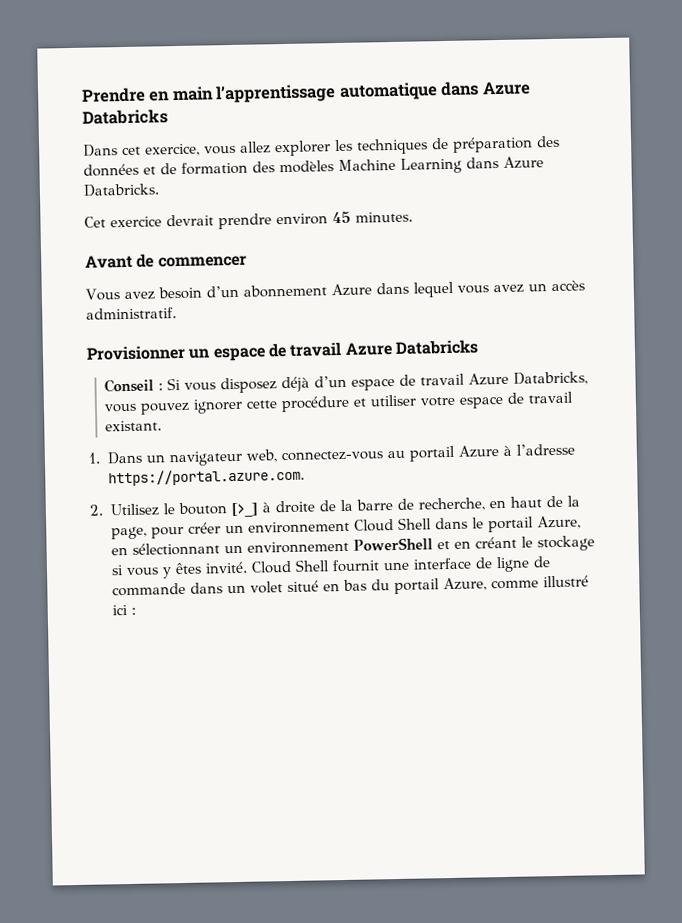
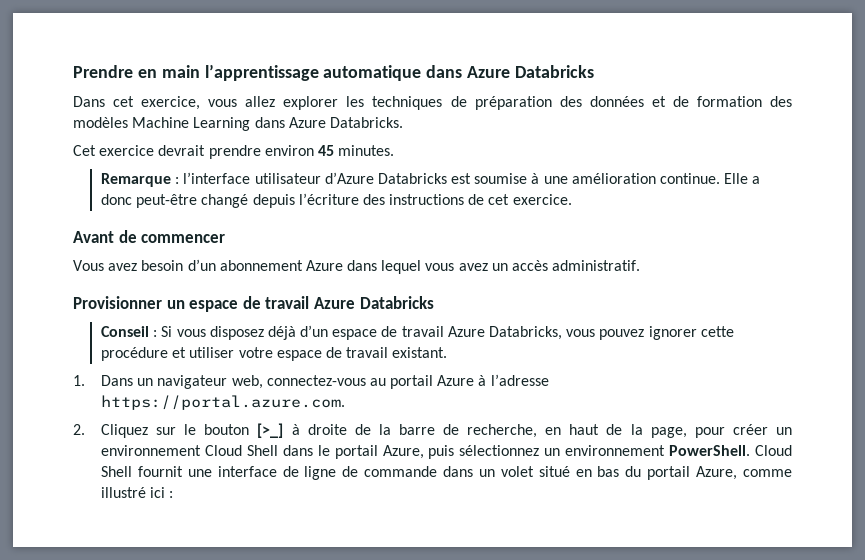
+ Remarque : l’interface utilisateur d’Azure Databricks est soumise à une amélioration continue. Elle a donc peut-être changé depuis l’écriture des instructions de cet exercice.
- 2. Utilisez le bouton [>_] à droite de la barre de recherche, en haut de la page, pour créer un environnement Cloud Shell dans le portail Azure, en sélectionnant un environnement PowerShell et en créant le stockage si vous y êtes invité.
+ 2. Cliquez sur le bouton [>_] à droite de la barre de recherche, en haut de la page, pour créer un environnement Cloud Shell dans le portail Azure, puis sélectionnez un environnement PowerShell.

